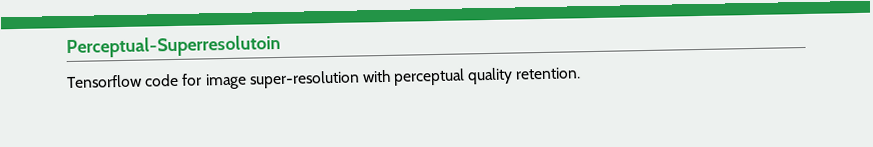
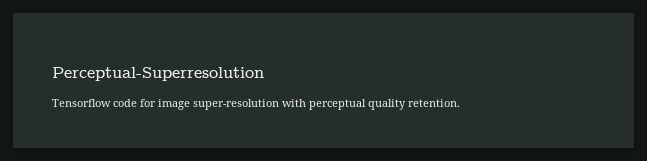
- Perceptual-Superresolutoin
+ Perceptual-Superresolution

